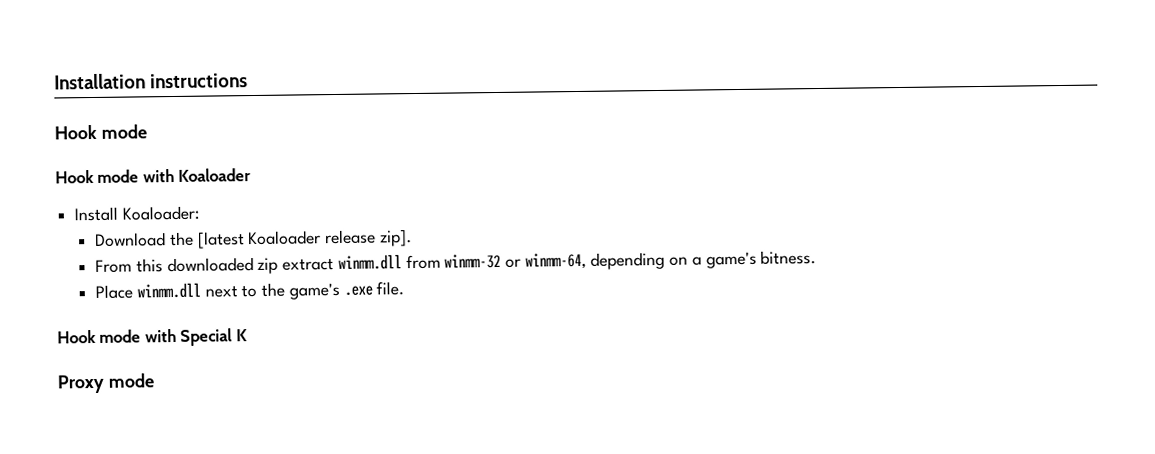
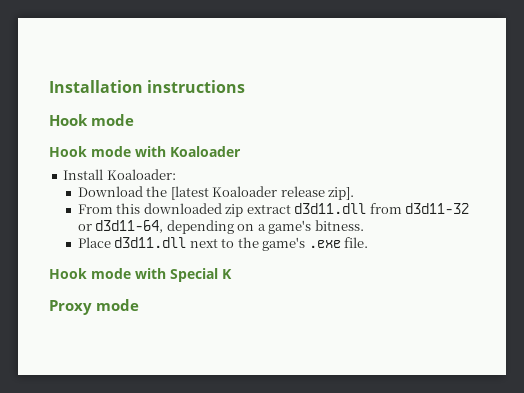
- From this downloaded zip extract winmm.dll from winmm-32 or winmm-64, depending on a game's bitness.
+ From this downloaded zip extract d3d11.dll from d3d11-32 or d3d11-64, depending on a game's bitness.
- Place winmm.dll next to the game's .exe file.
+ Place d3d11.dll next to the game's .exe file.

